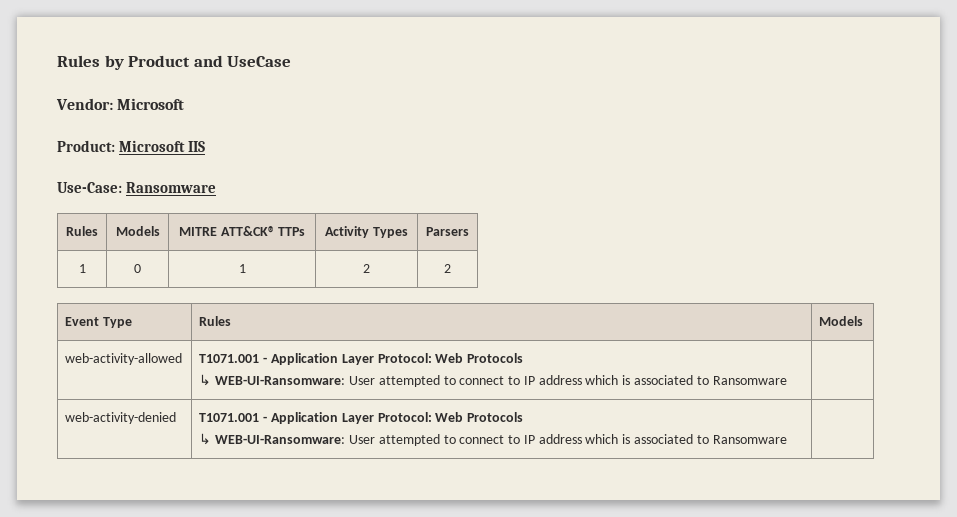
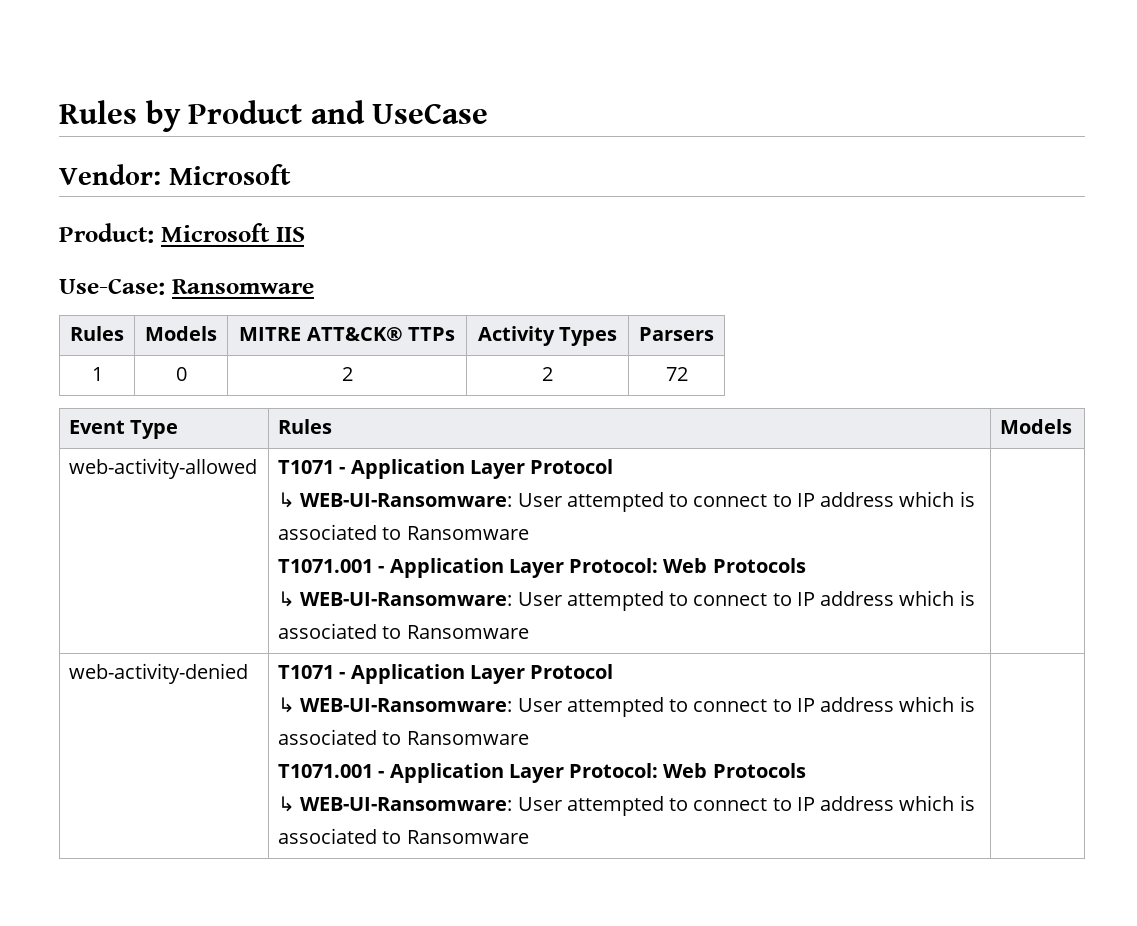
- 1 | 0 | 1 | 2 | 2
+ 1 | 0 | 2 | 2 | 72
- web-activity-allowed
+ web-activity-allowed | T1071 - Application Layer Protocol
+ ↳ WEB-UI-Ransomware: User attempted to connect to IP address which is associated to Ransomware
- web-activity-denied
+ web-activity-denied | T1071 - Application Layer Protocol
+ ↳ WEB-UI-Ransomware: User attempted to connect to IP address which is associated to Ransomware

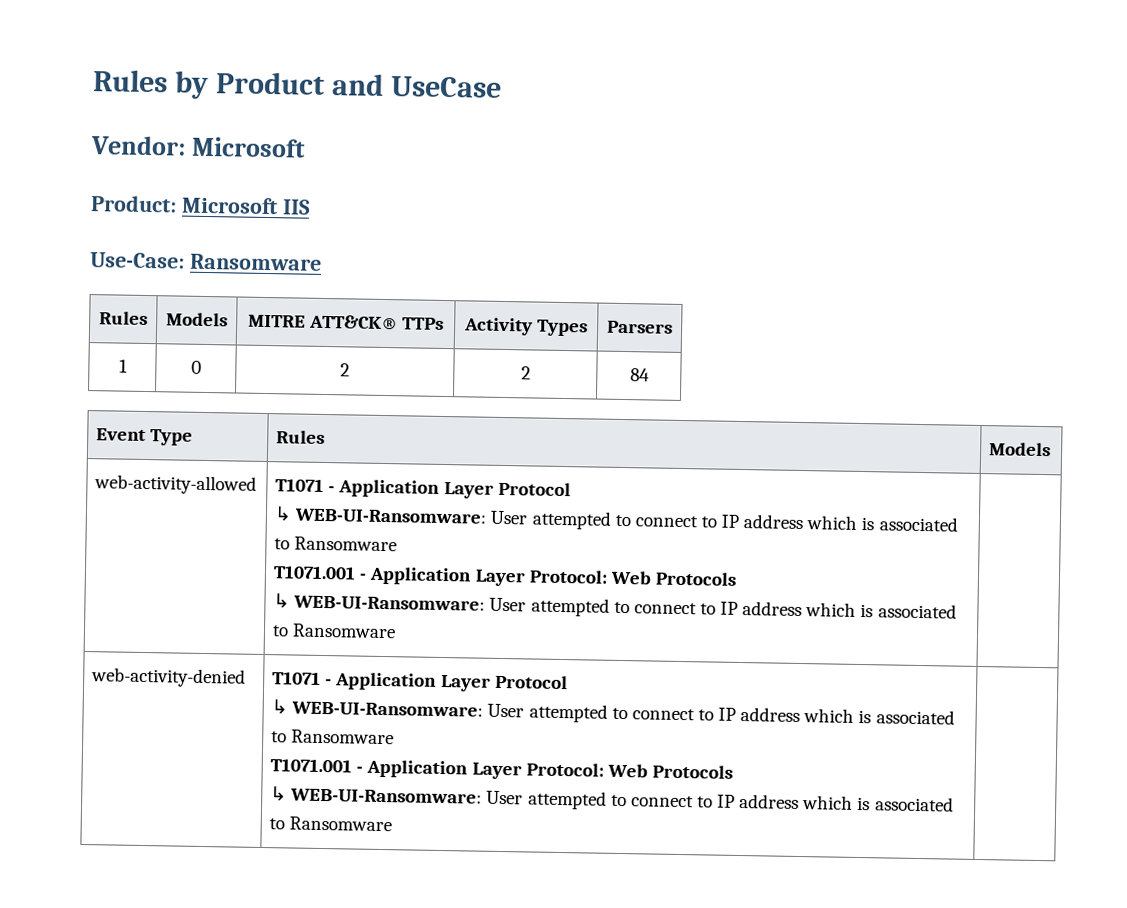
- 1 | 0 | 2 | 2 | 72
+ 1 | 0 | 2 | 2 | 84

